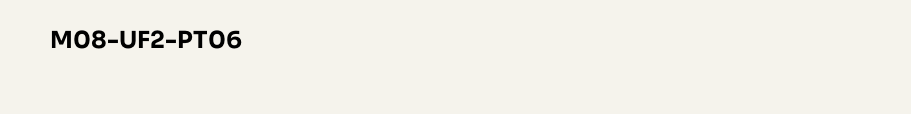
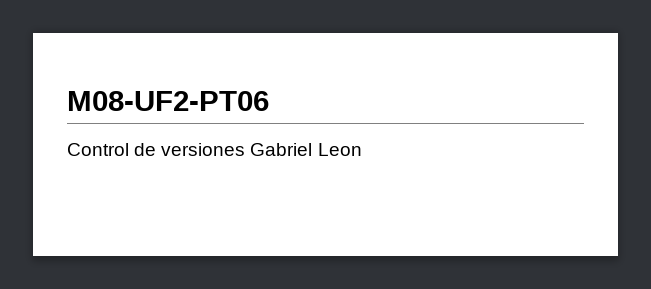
+ Control de versiones Gabriel Leon

